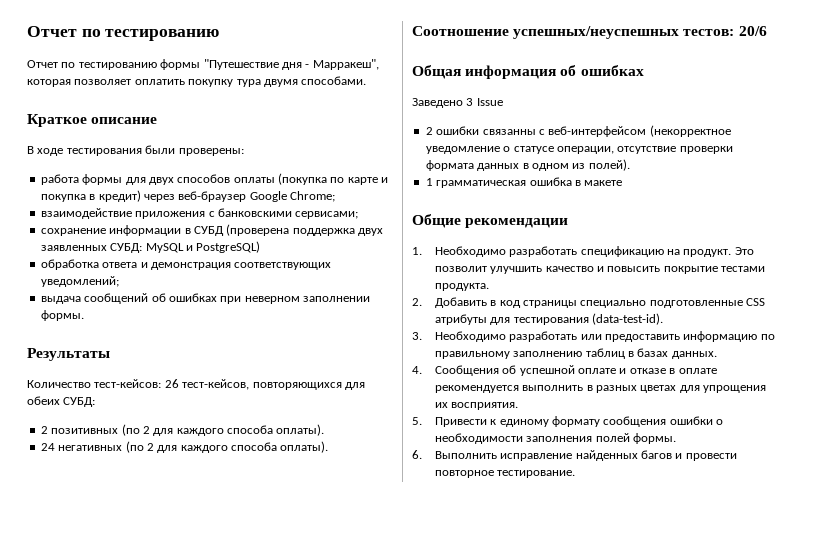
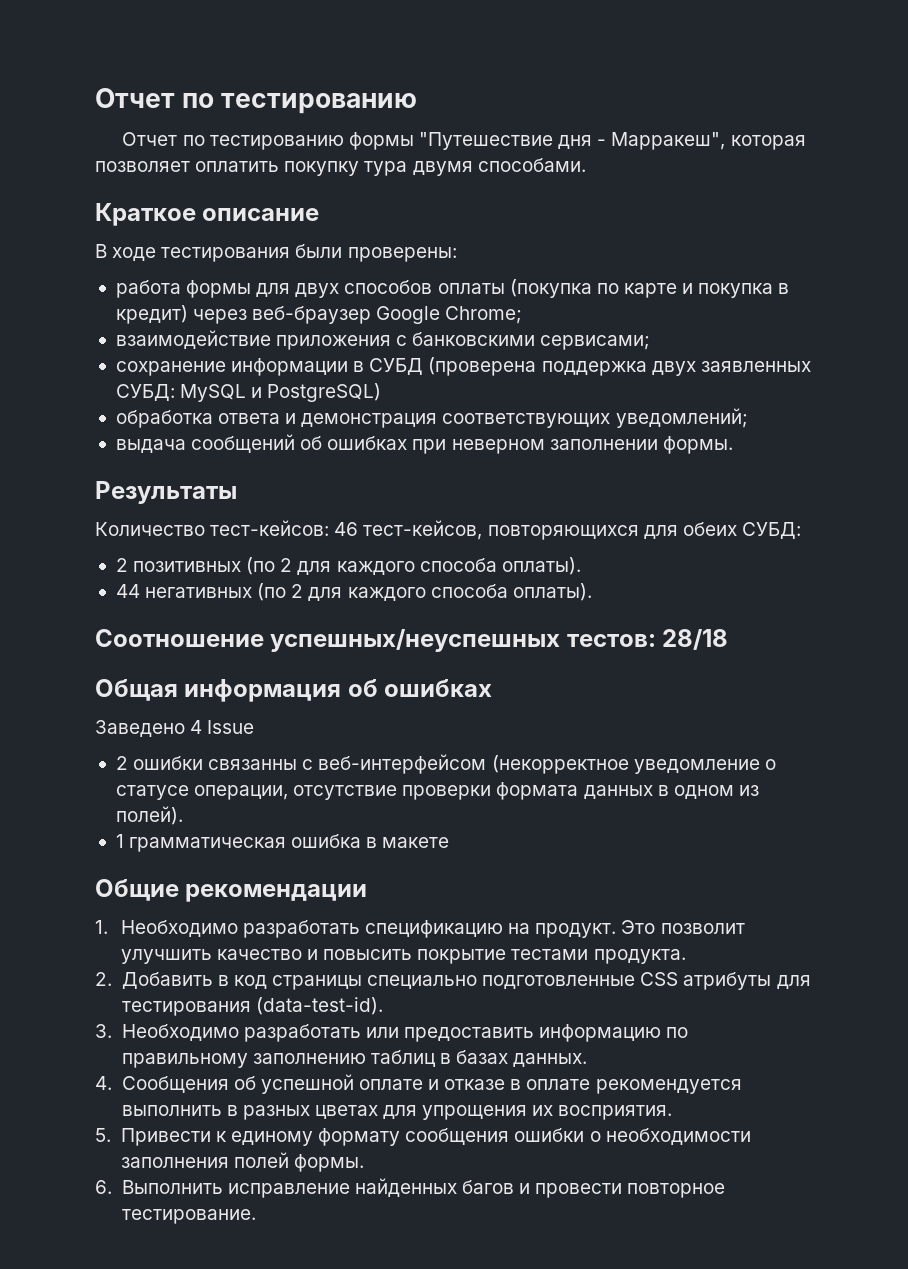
- Количество тест-кейсов: 26 тест-кейсов, повторяющихся для обеих СУБД:
+ Количество тест-кейсов: 46 тест-кейсов, повторяющихся для обеих СУБД:
- 24 негативных (по 2 для каждого способа оплаты).
+ 44 негативных (по 2 для каждого способа оплаты).
- Соотношение успешных/неуспешных тестов: 20/6
+ Соотношение успешных/неуспешных тестов: 28/18
- Заведено 3 Issue
+ Заведено 4 Issue

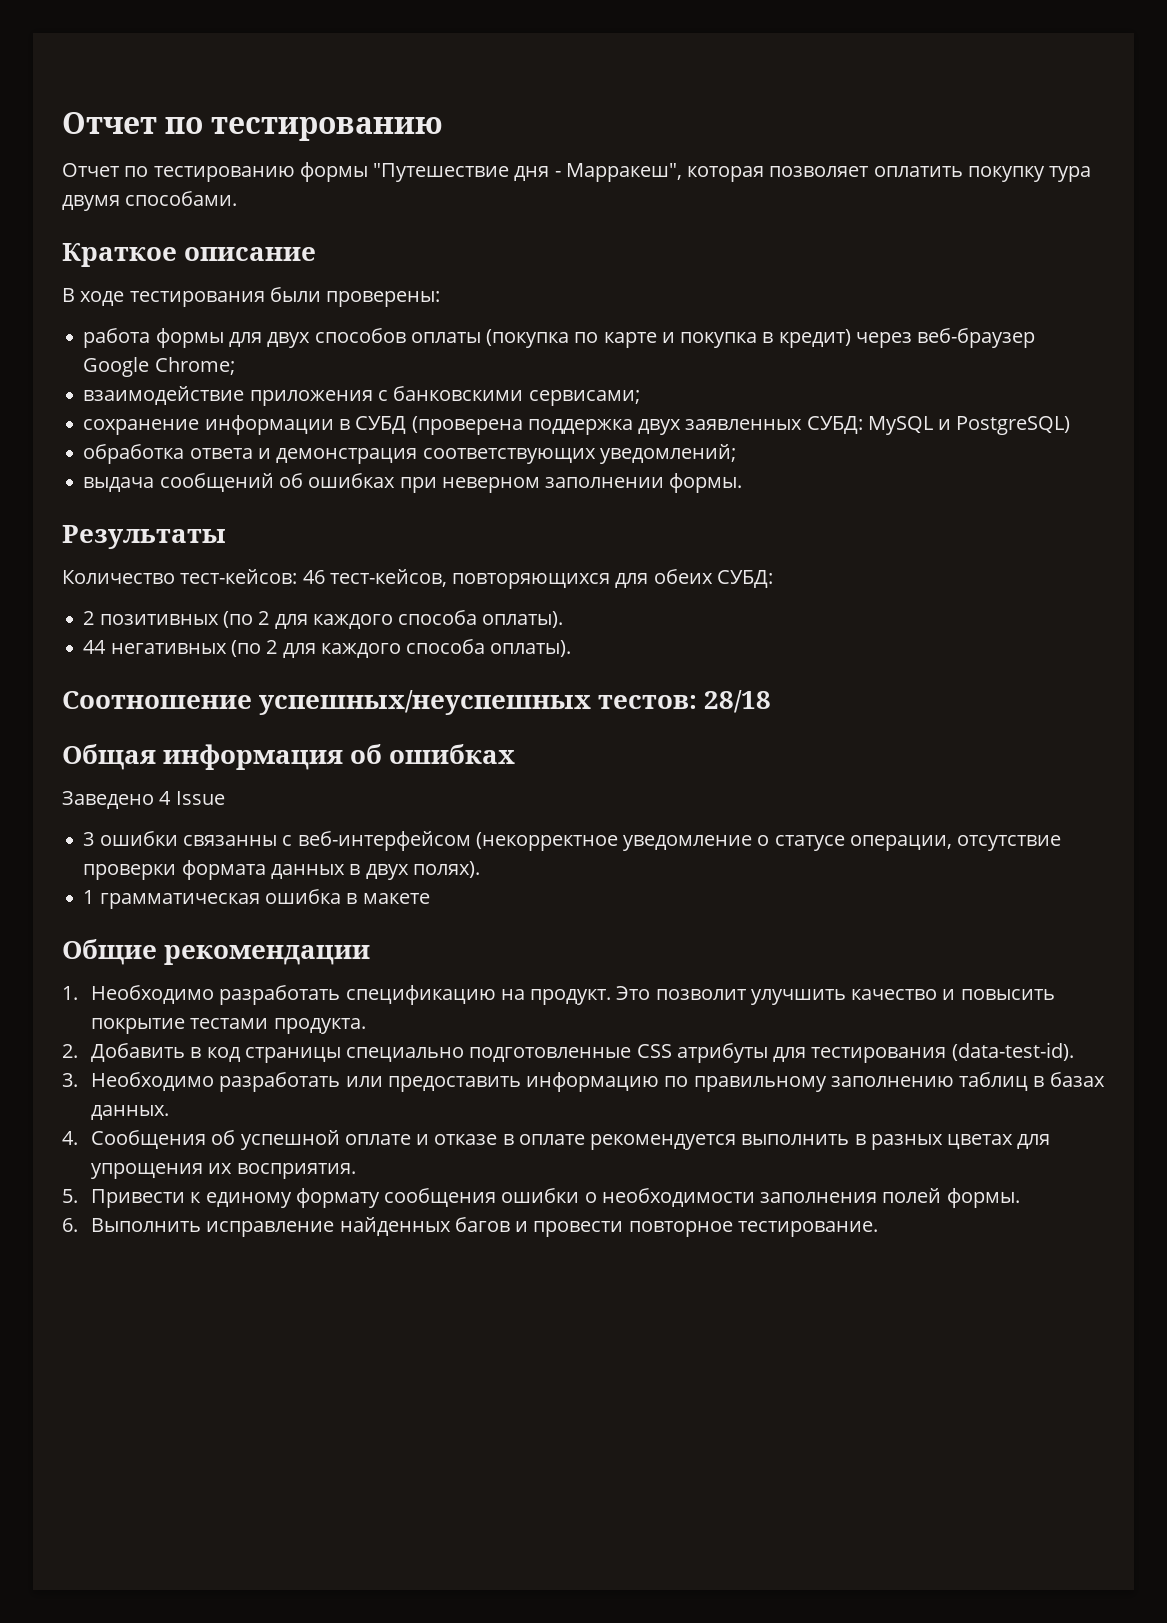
- 2 ошибки связанны с веб-интерфейсом (некорректное уведомление о статусе операции, отсутствие проверки формата данных в одном из полей).
+ 3 ошибки связанны с веб-интерфейсом (некорректное уведомление о статусе операции, отсутствие проверки формата данных в двух полях).

